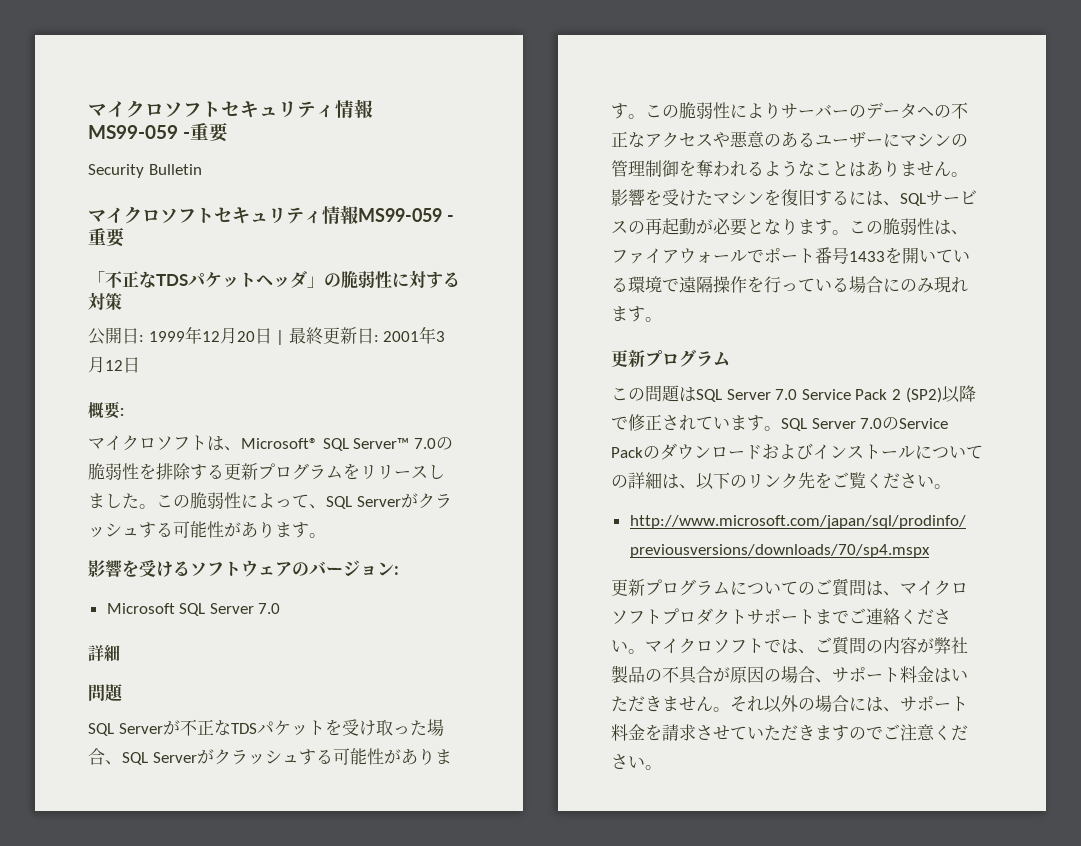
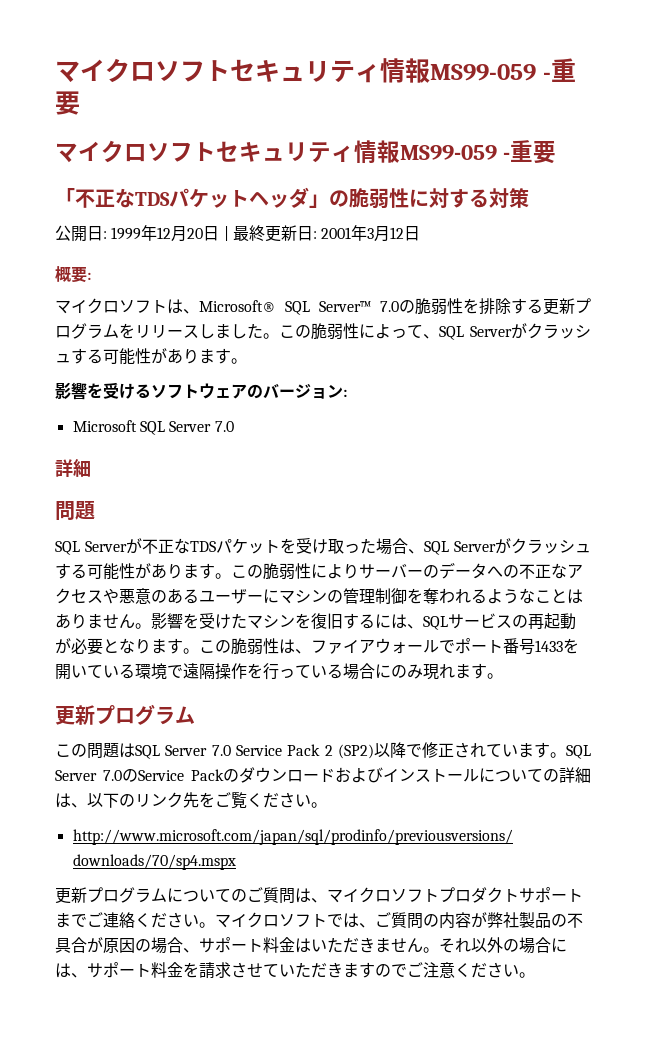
- Security Bulletin

